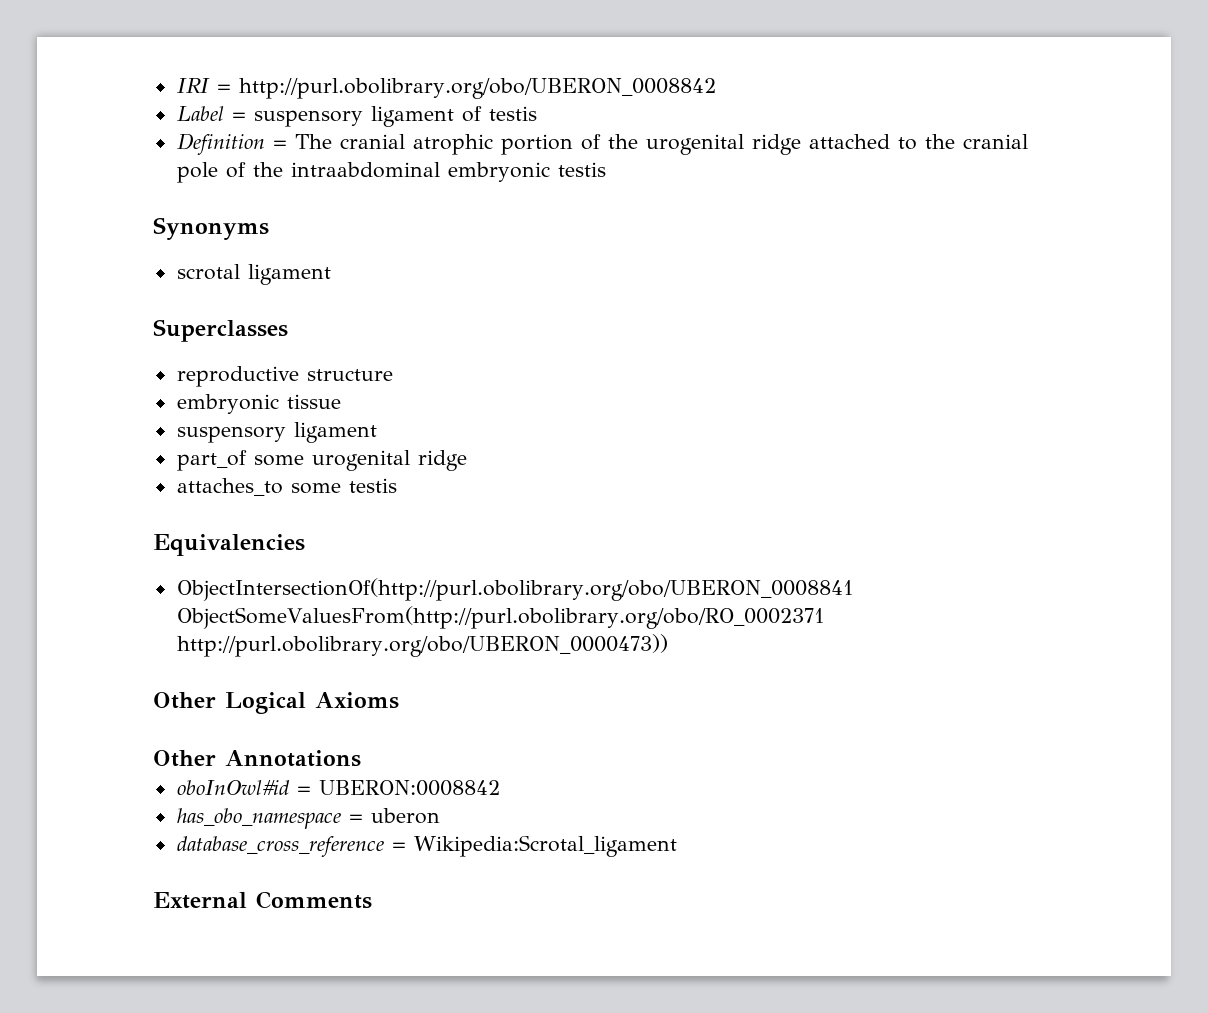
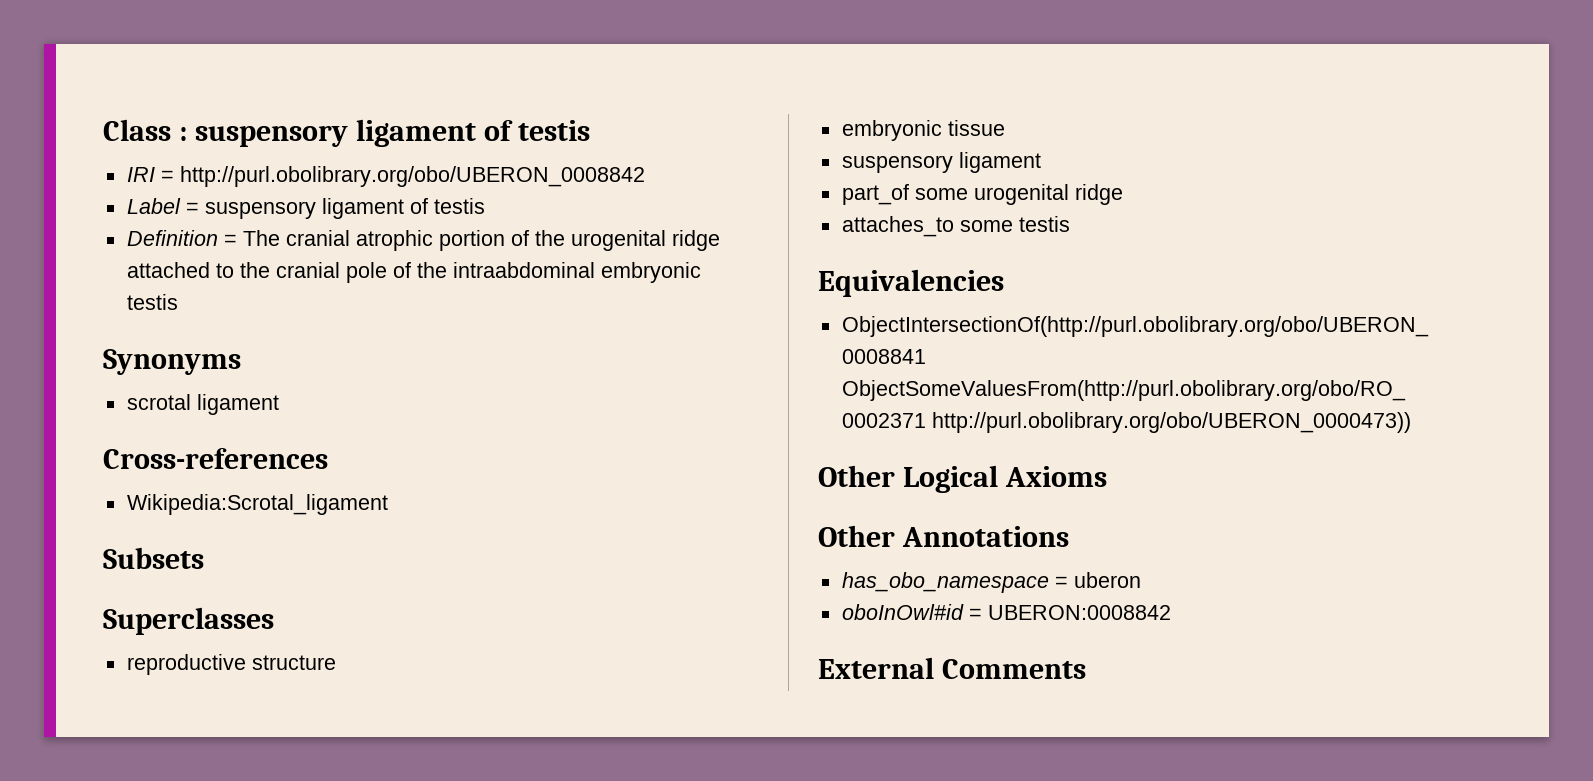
+ Class : suspensory ligament of testis
+ Cross-references
+ Wikipedia:Scrotal_ligament
+ Subsets
+ has_obo_namespace = uberon
- has_obo_namespace = uberon
- database_cross_reference = Wikipedia:Scrotal_ligament

